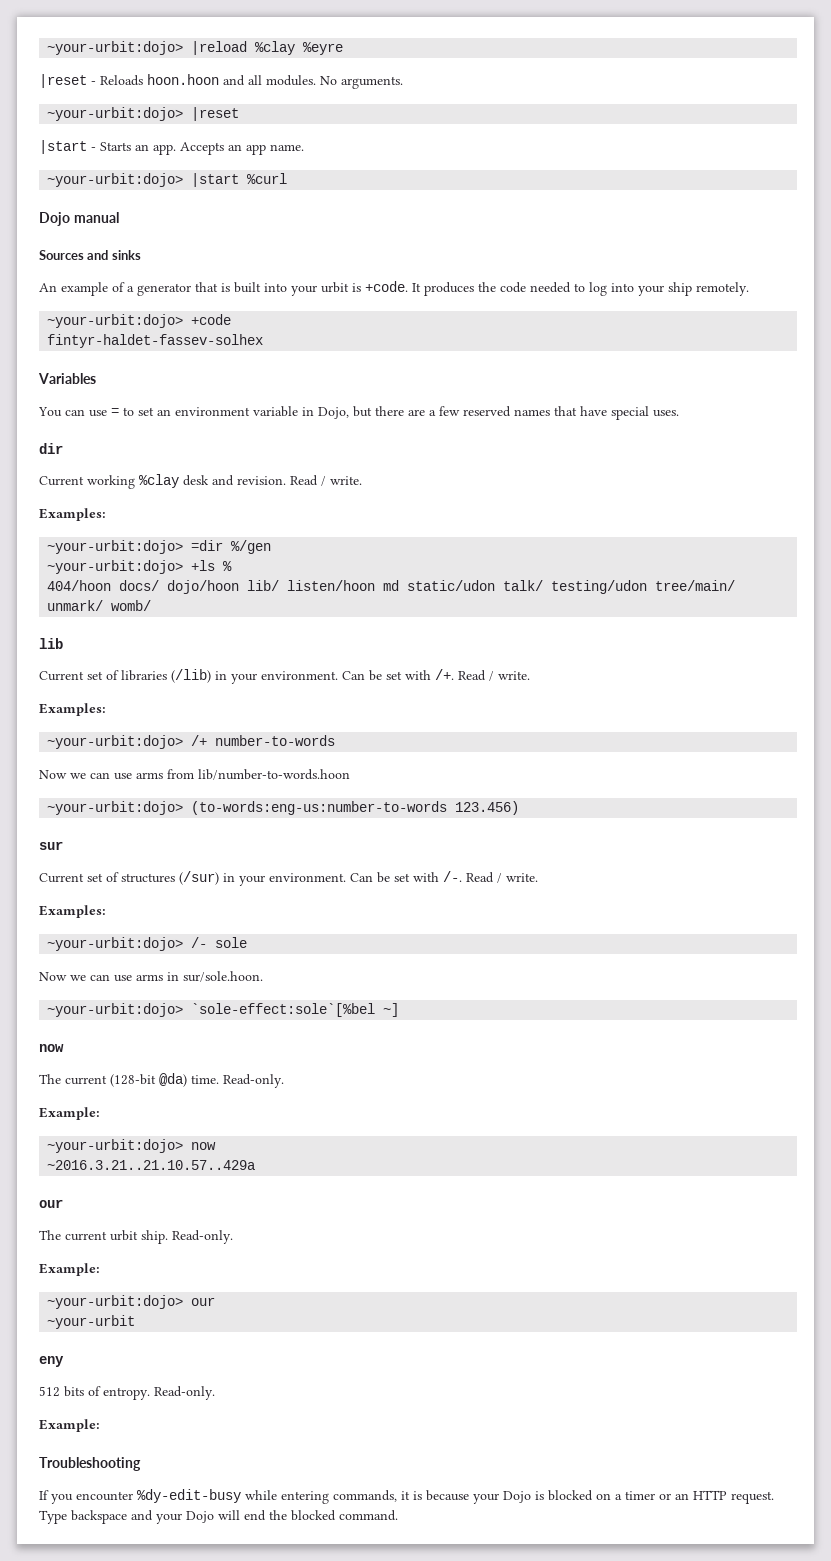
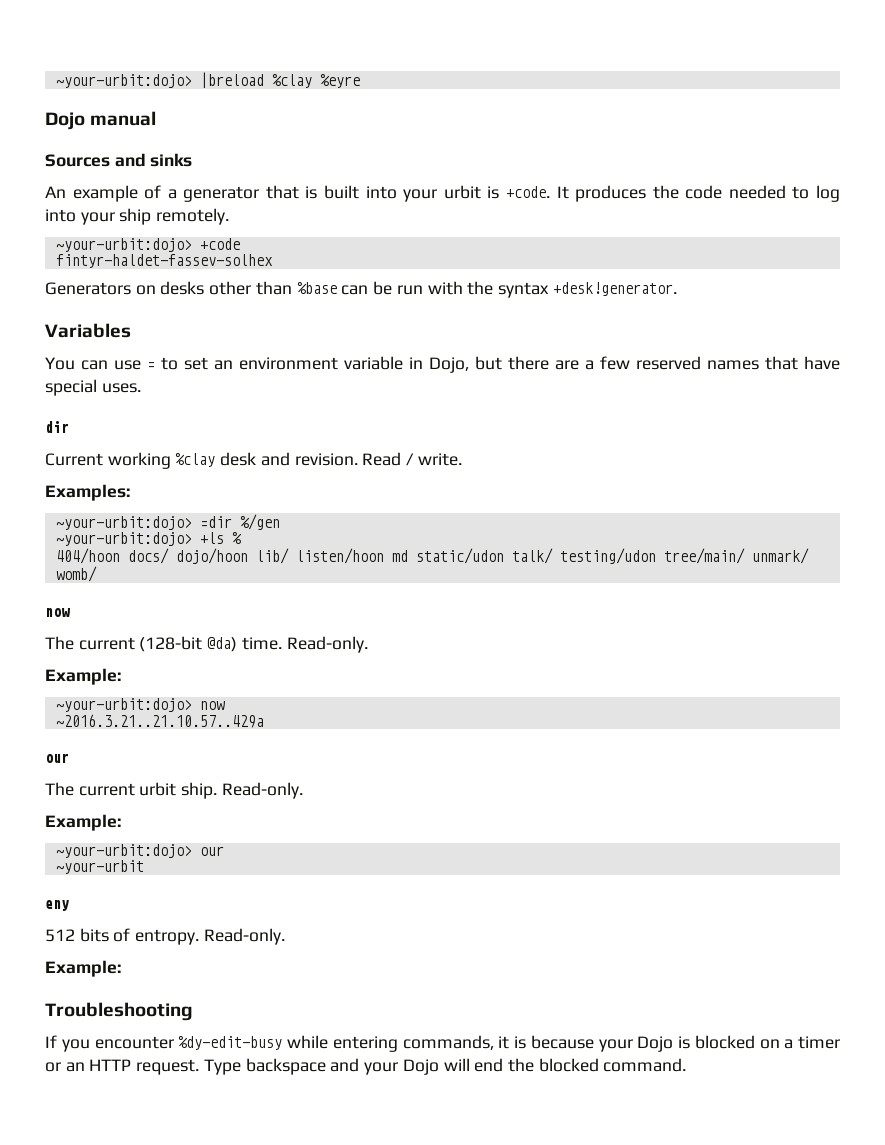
- ~your-urbit:dojo> |reload %clay %eyre
+ ~your-urbit:dojo> |breload %clay %eyre
- |reset - Reloads hoon.hoon and all modules. No arguments.
- ~your-urbit:dojo> |reset
- |start - Starts an app. Accepts an app name.
- ~your-urbit:dojo> |start %curl
+ Generators on desks other than %base can be run with the syntax +desk!generator.
- lib
- Current set of libraries (/lib) in your environment. Can be set with /+. Read / write.
- Examples:
- ~your-urbit:dojo> /+ number-to-words
- Now we can use arms from lib/number-to-words.hoon
- ~your-urbit:dojo> (to-words:eng-us:number-to-words 123.456)
- sur
- Current set of structures (/sur) in your environment. Can be set with /-. Read / write.
- Examples:
- ~your-urbit:dojo> /- sole
- Now we can use arms in sur/sole.hoon.
- ~your-urbit:dojo> `sole-effect:sole`[%bel ~]

